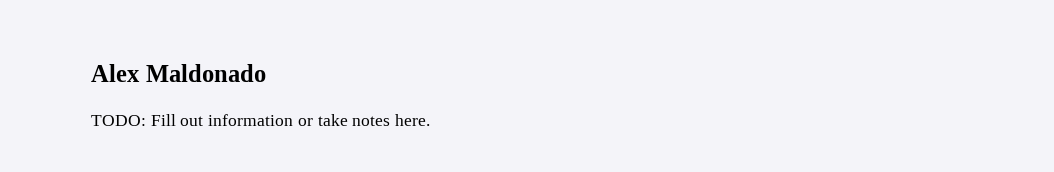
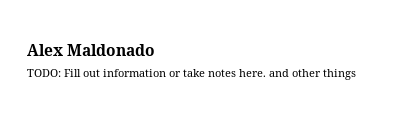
- TODO: Fill out information or take notes here.
+ TODO: Fill out information or take notes here. and other things

